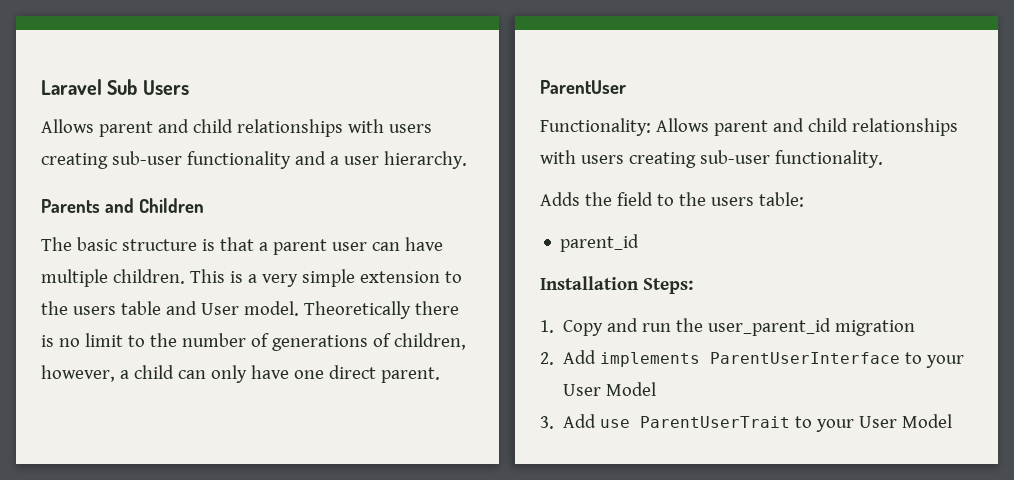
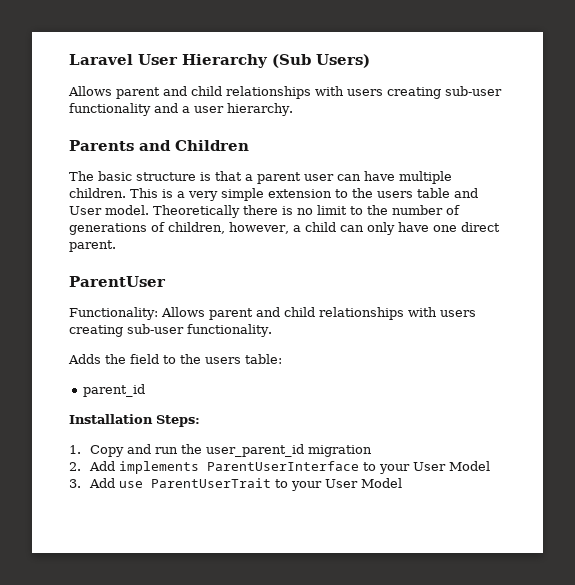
- Laravel Sub Users
+ Laravel User Hierarchy (Sub Users)

